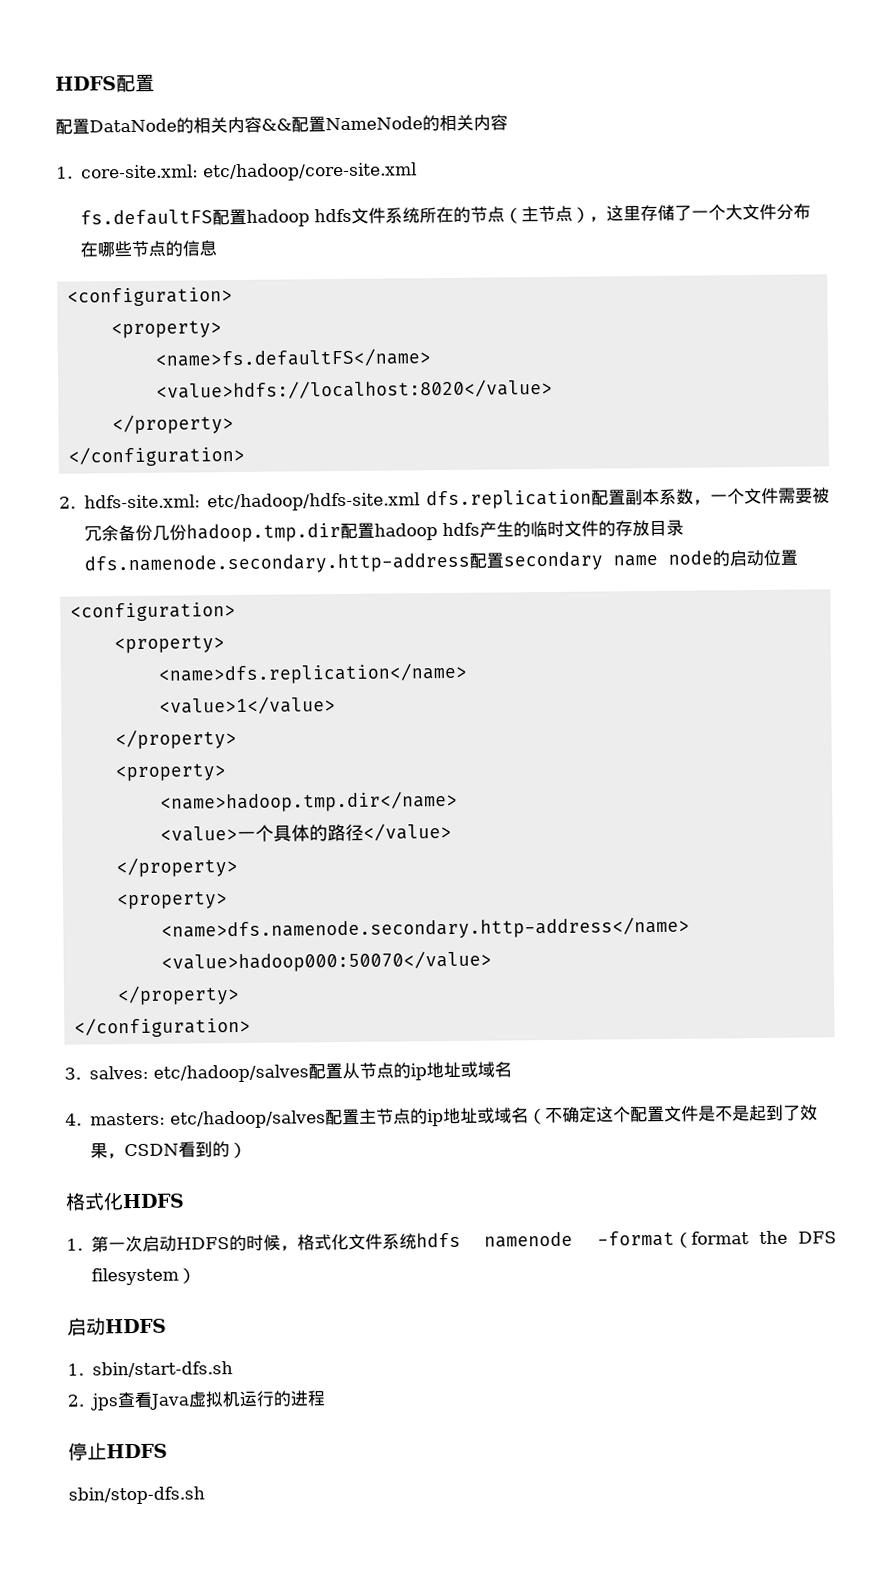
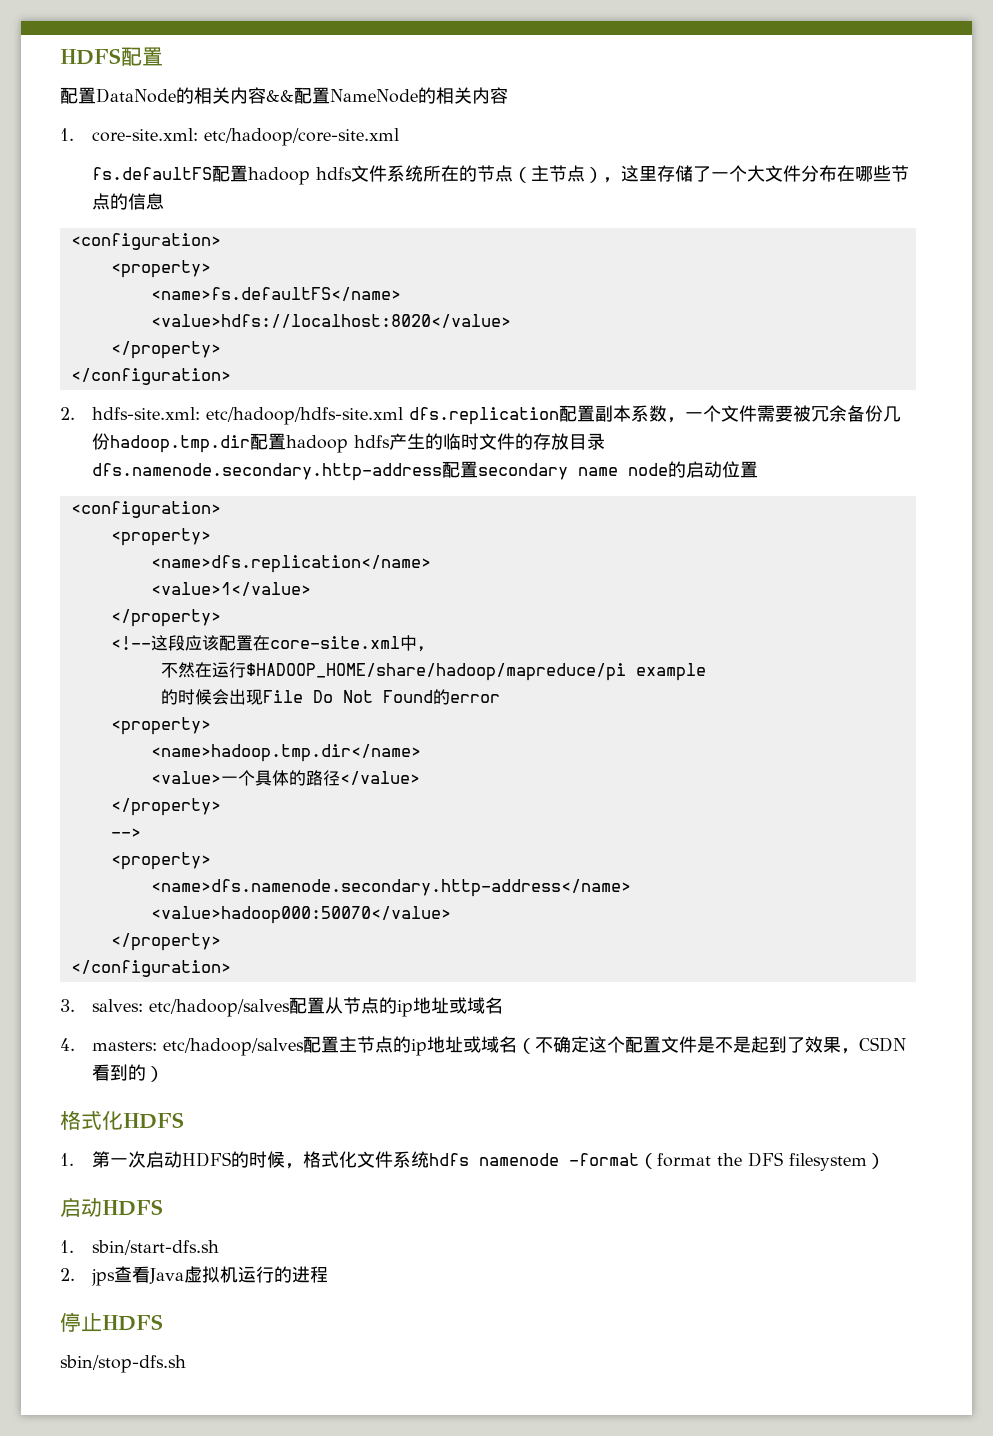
+ <!--这段应该配置在core-site.xml中，
+ 不然在运行$HADOOP_HOME/share/hadoop/mapreduce/pi example
+ 的时候会出现File Do Not Found的error
+ -->

